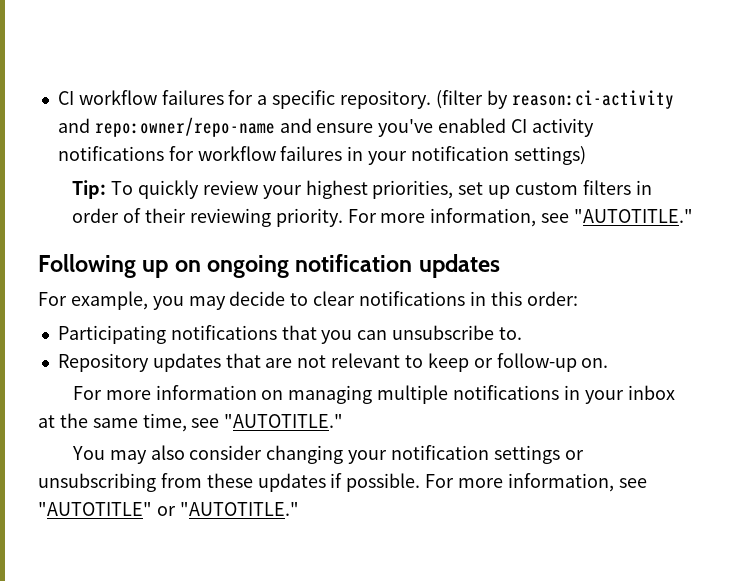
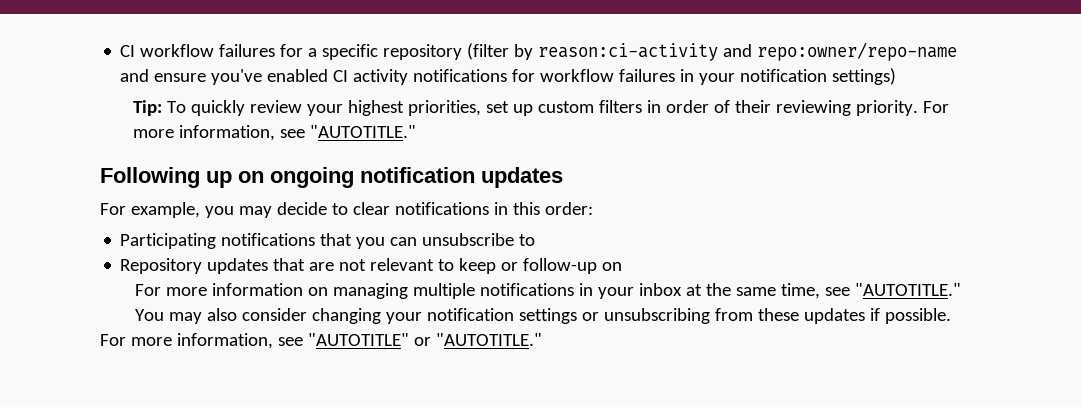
- CI workflow failures for a specific repository. (filter by reason:ci-activity and repo:owner/repo-name and ensure you've enabled CI activity notifications for workflow failures in your notification settings)
+ CI workflow failures for a specific repository (filter by reason:ci-activity and repo:owner/repo-name and ensure you've enabled CI activity notifications for workflow failures in your notification settings)
- Participating notifications that you can unsubscribe to.
+ Participating notifications that you can unsubscribe to
- Repository updates that are not relevant to keep or follow-up on.
+ Repository updates that are not relevant to keep or follow-up on

